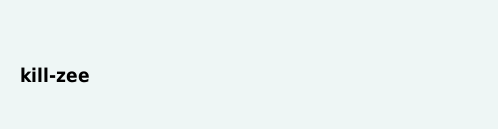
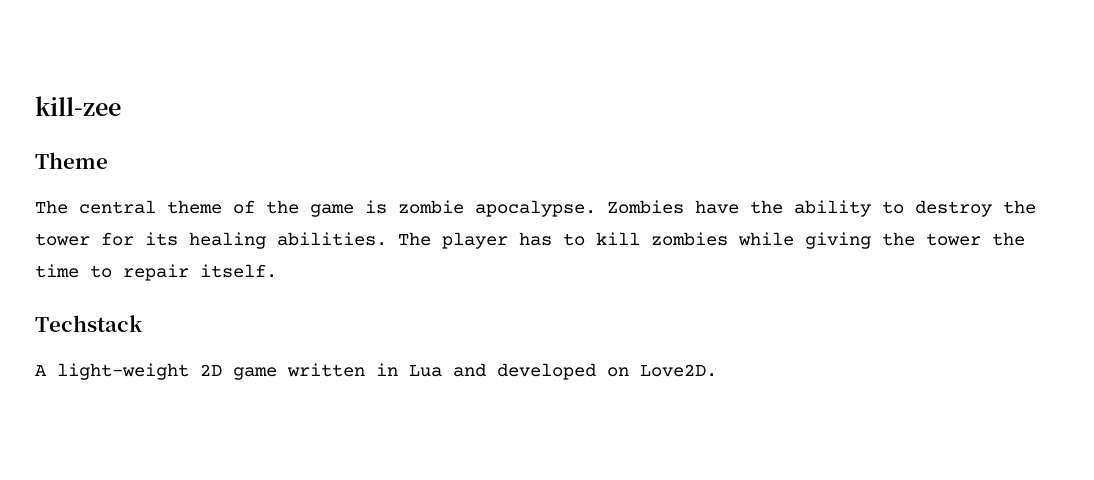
+ Theme
+ The central theme of the game is zombie apocalypse. Zombies have the ability to destroy the tower for its healing abilities. The player has to kill zombies while giving the tower the time to repair itself.
+ Techstack
+ A light-weight 2D game written in Lua and developed on Love2D.

